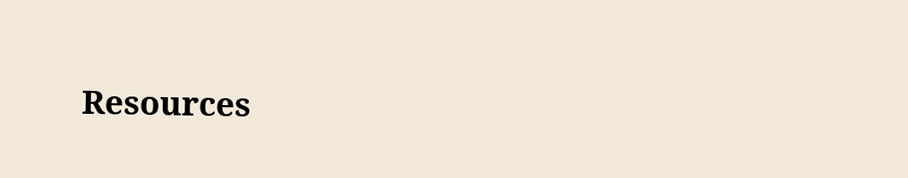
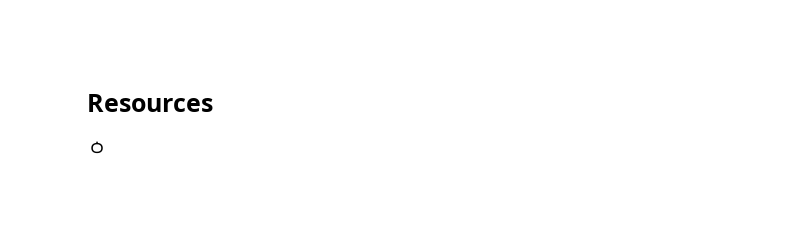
+ ㅇ

